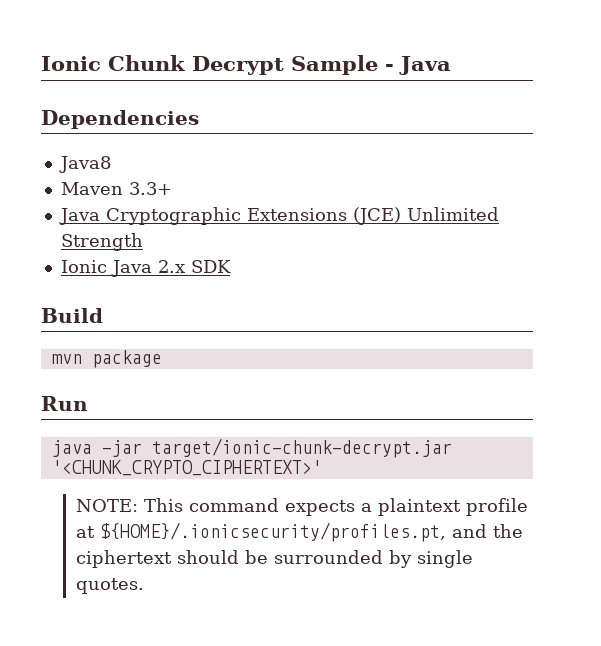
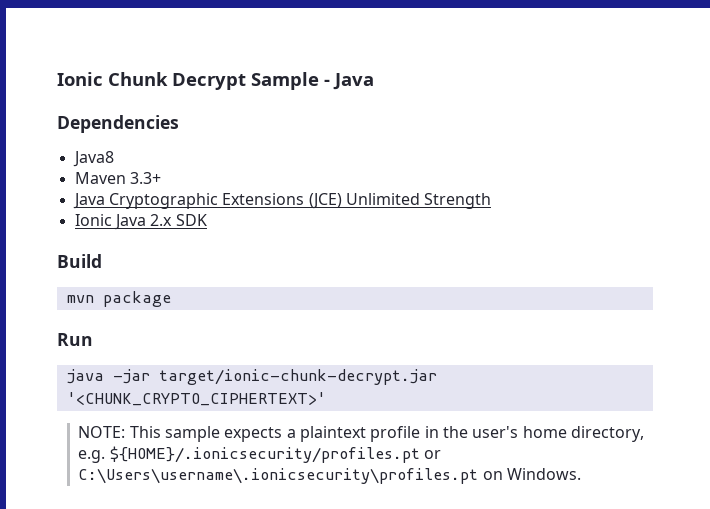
- NOTE: This command expects a plaintext profile at ${HOME}/.ionicsecurity/profiles.pt, and the ciphertext should be surrounded by single quotes.
+ NOTE: This sample expects a plaintext profile in the user's home directory, e.g. ${HOME}/.ionicsecurity/profiles.pt or C:\Users\username\.ionicsecurity\profiles.pt on Windows.

